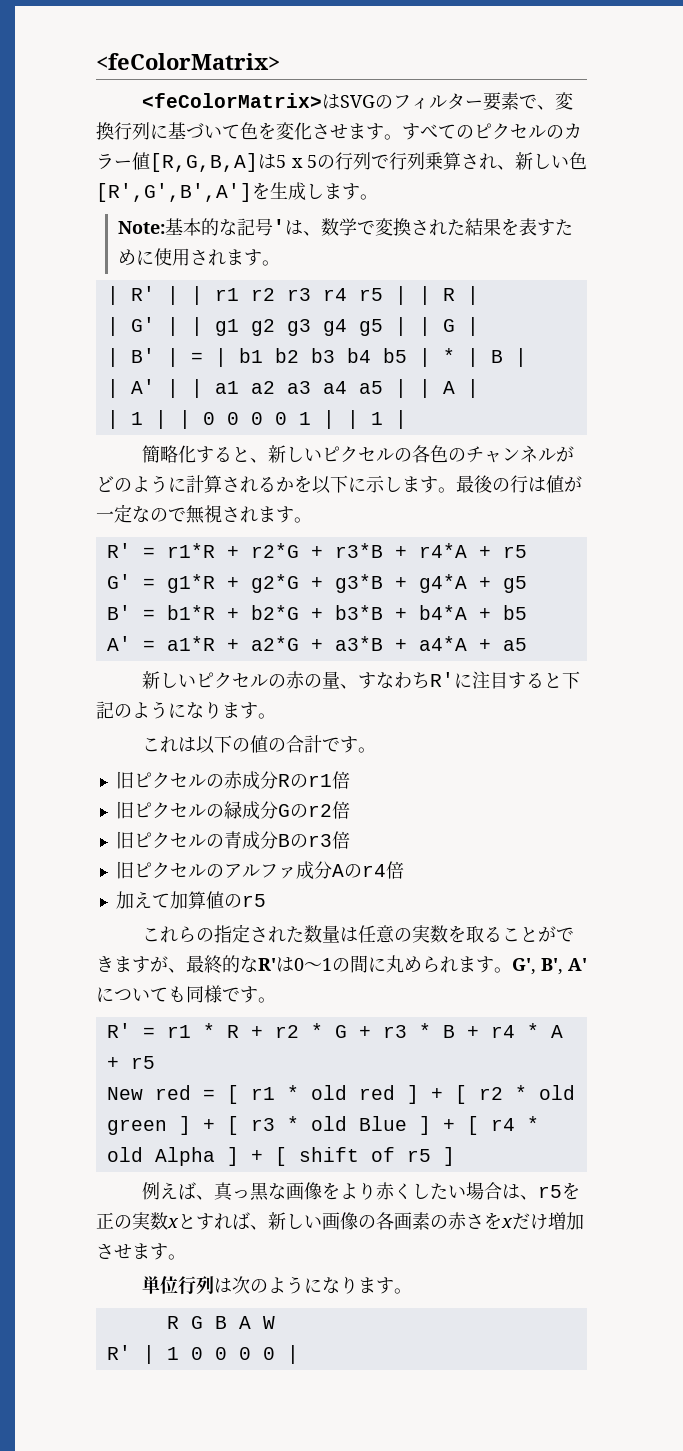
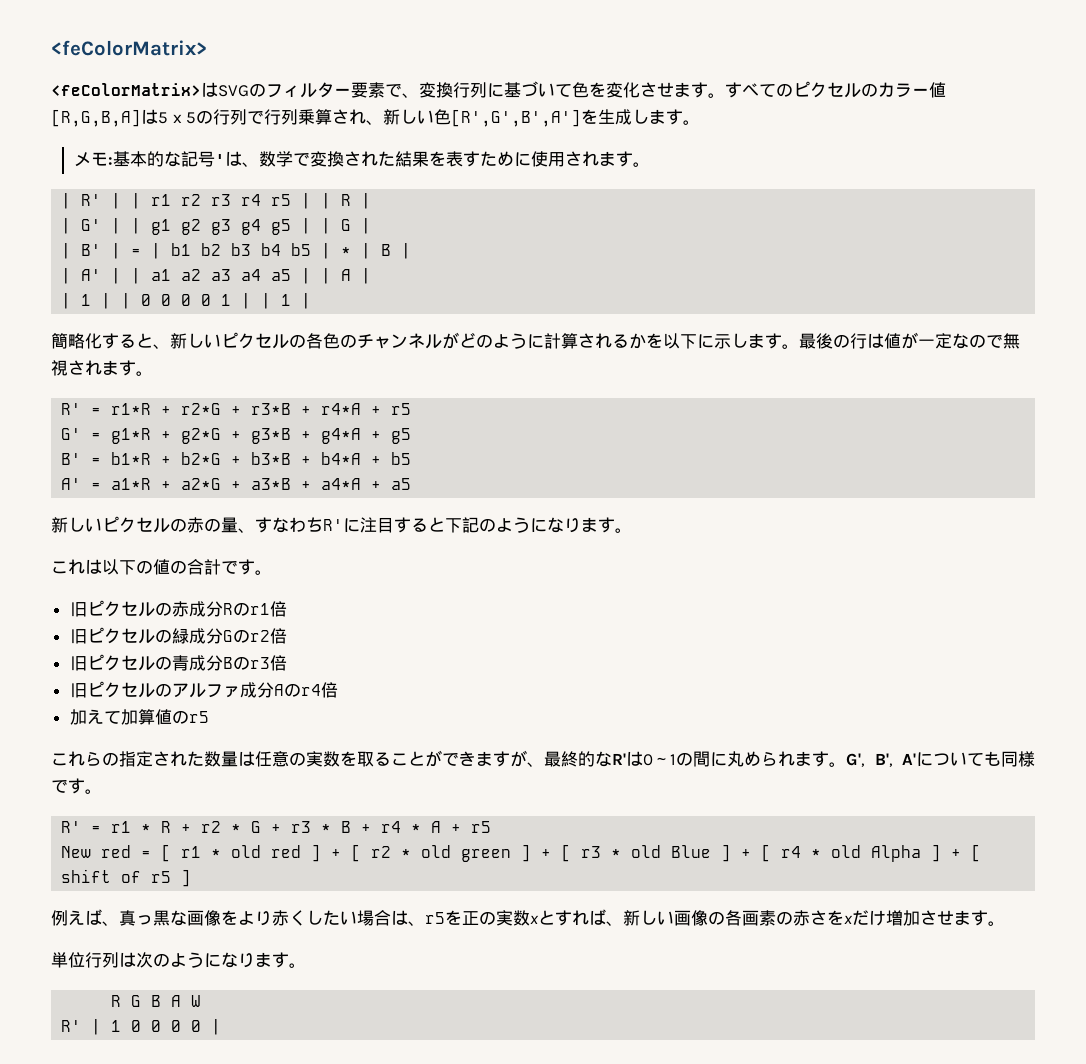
- Note:基本的な記号'は、数学で変換された結果を表すために使用されます。
+ メモ:基本的な記号'は、数学で変換された結果を表すために使用されます。

